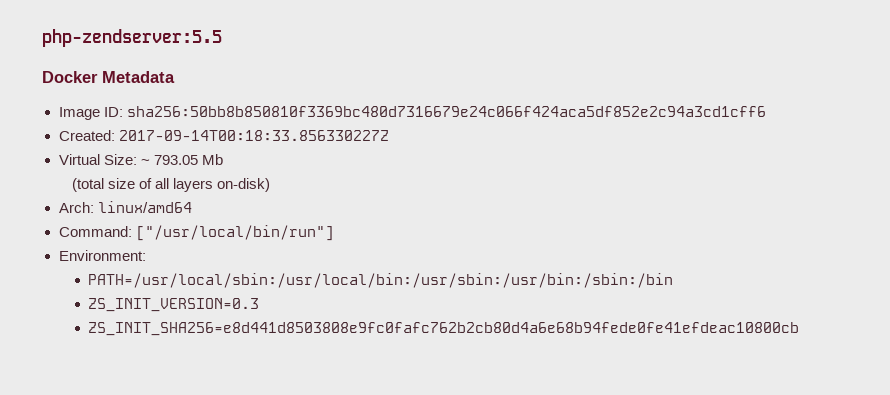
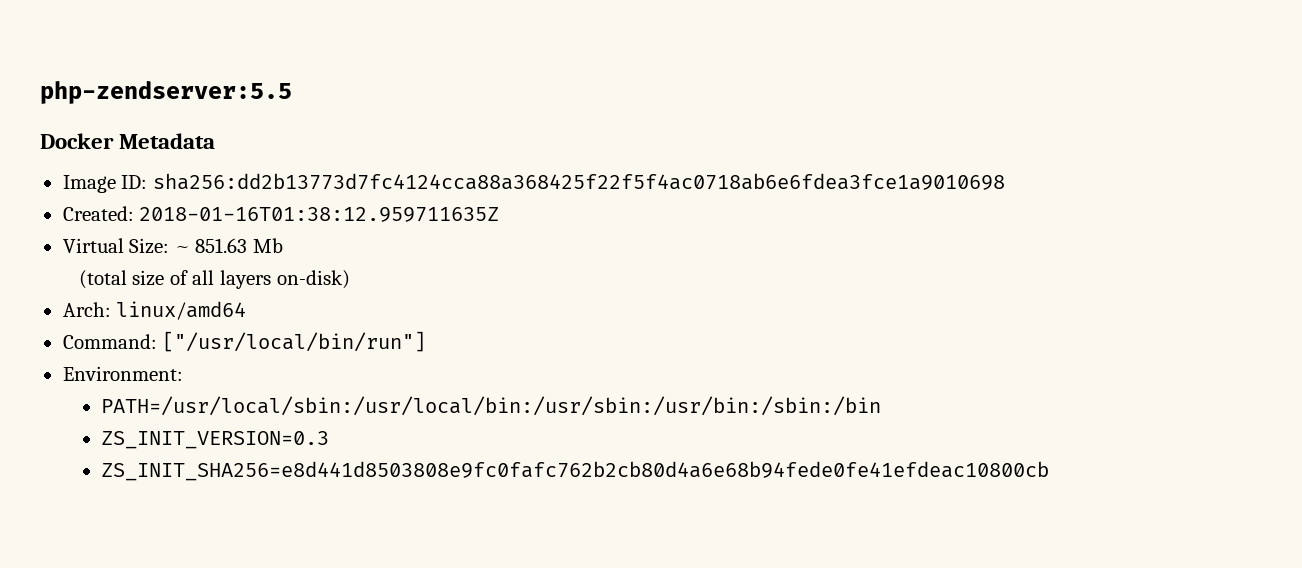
- Image ID: sha256:50bb8b850810f3369bc480d7316679e24c066f424aca5df852e2c94a3cd1cff6
+ Image ID: sha256:dd2b13773d7fc4124cca88a368425f22f5f4ac0718ab6e6fdea3fce1a9010698
- Created: 2017-09-14T00:18:33.856330227Z
+ Created: 2018-01-16T01:38:12.959711635Z
- Virtual Size: ~ 793.05 Mb
+ Virtual Size: ~ 851.63 Mb

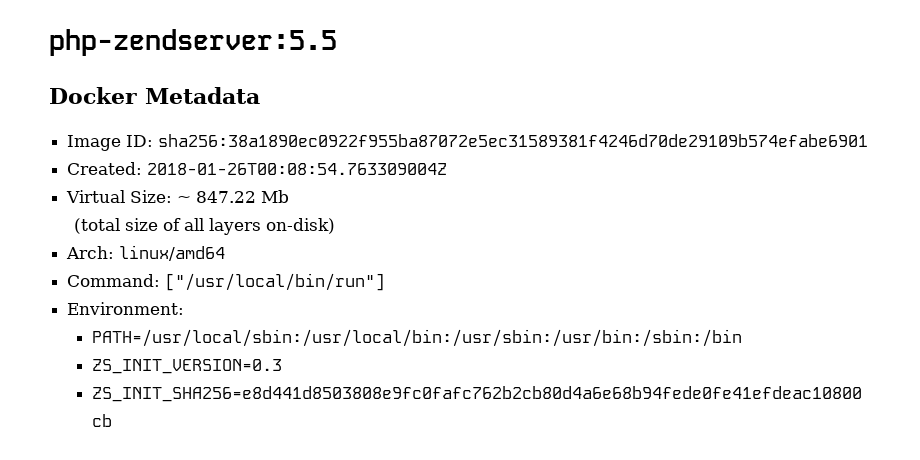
- Image ID: sha256:dd2b13773d7fc4124cca88a368425f22f5f4ac0718ab6e6fdea3fce1a9010698
+ Image ID: sha256:38a1890ec0922f955ba87072e5ec31589381f4246d70de29109b574efabe6901
- Created: 2018-01-16T01:38:12.959711635Z
+ Created: 2018-01-26T00:08:54.763309004Z
- Virtual Size: ~ 851.63 Mb
+ Virtual Size: ~ 847.22 Mb

